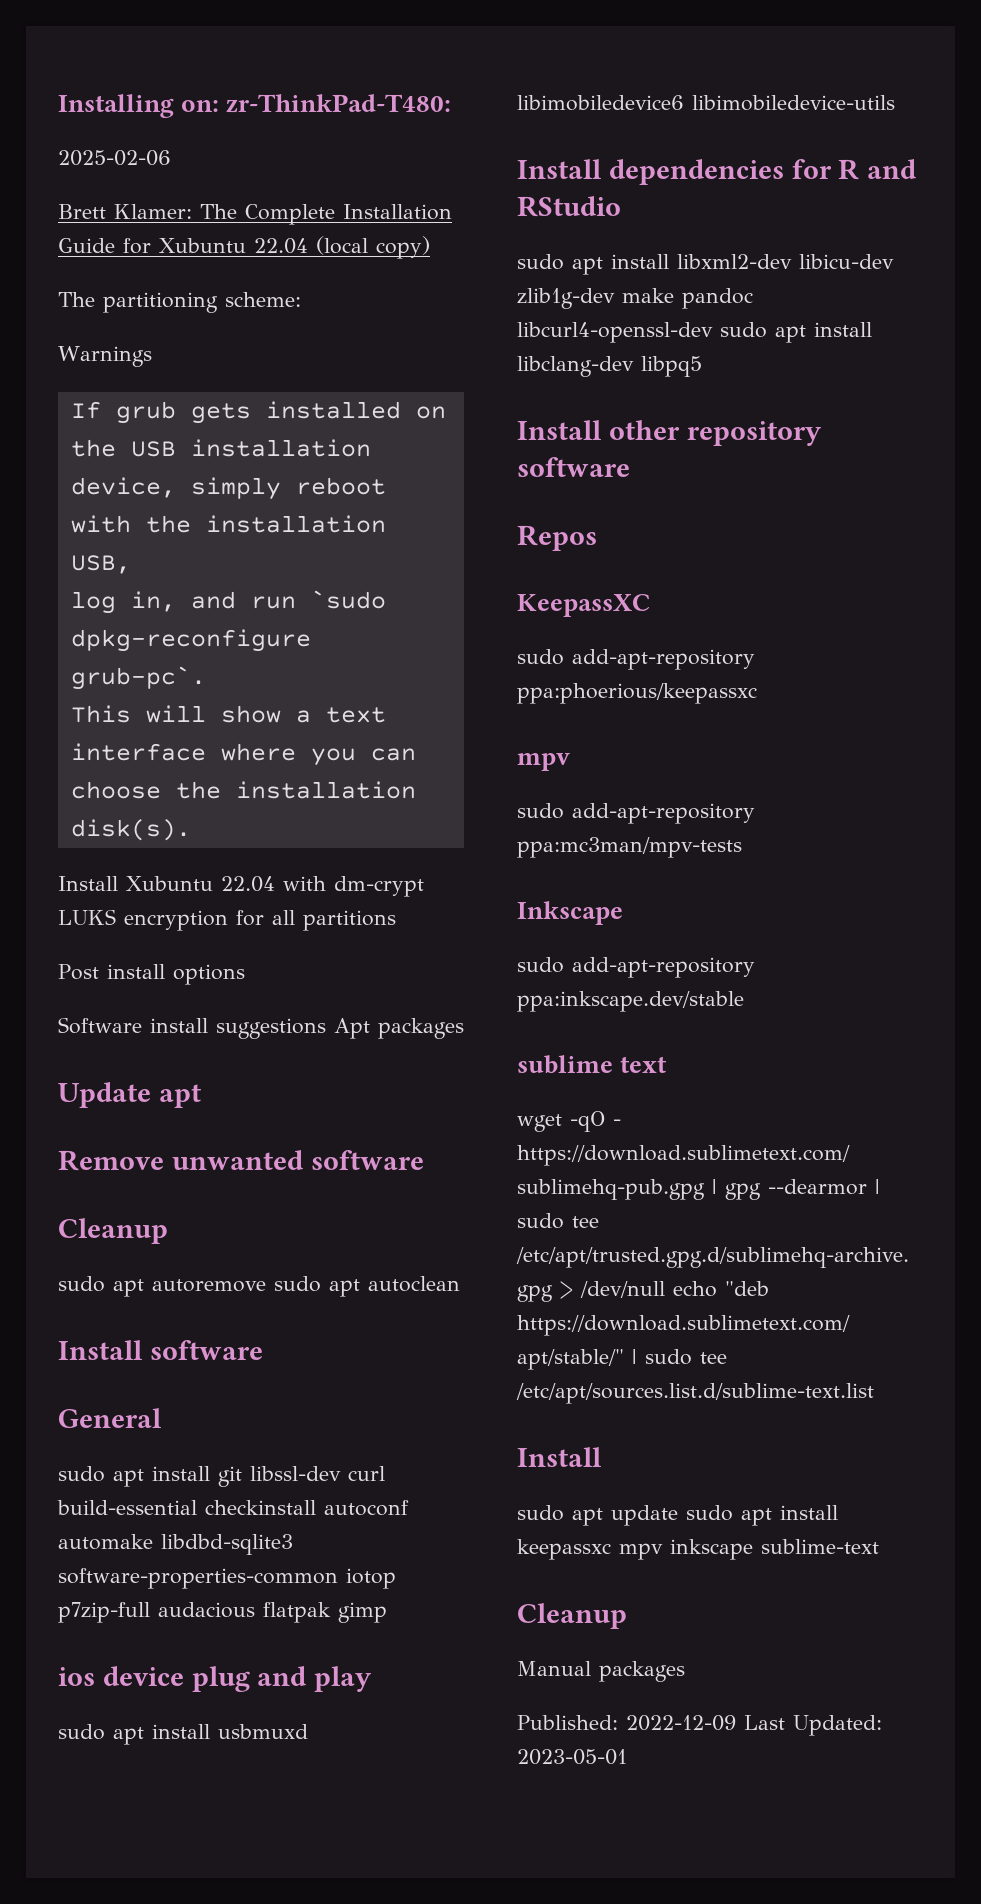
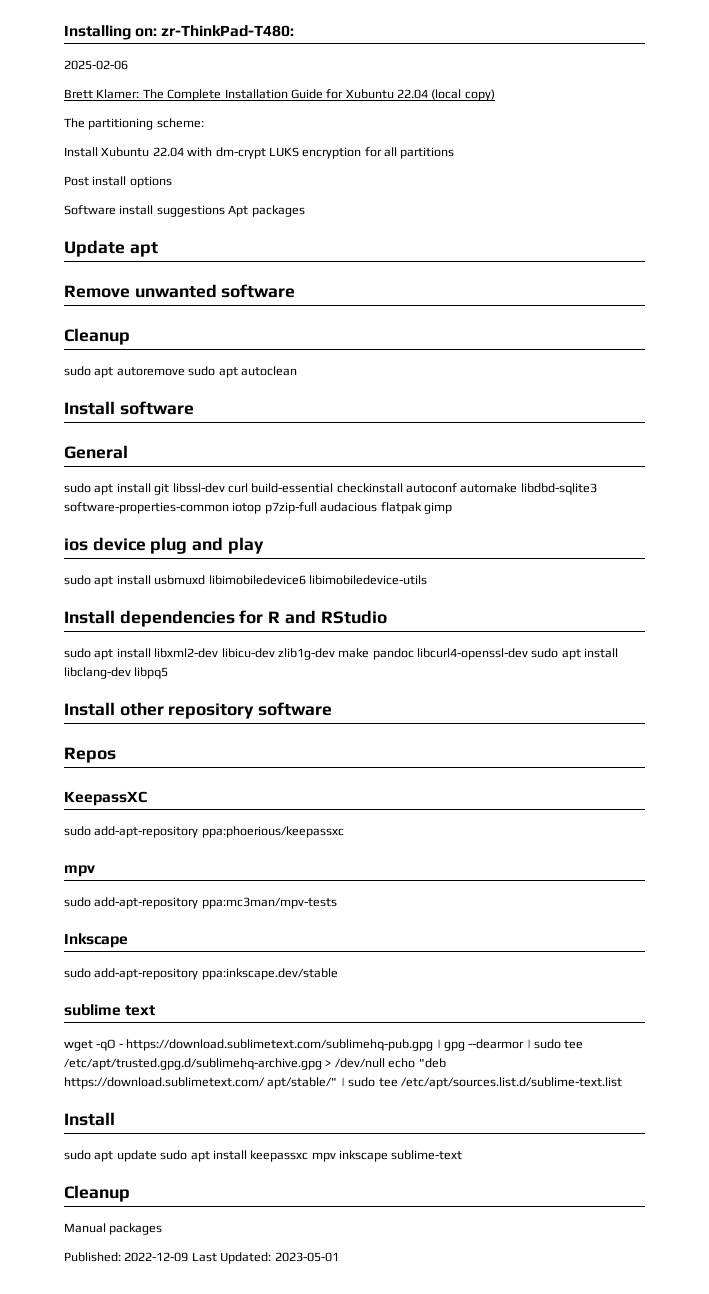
- Warnings
- If grub gets installed on the USB installation device, simply reboot with the installation USB,
- log in, and run `sudo dpkg-reconfigure grub-pc`.
- This will show a text interface where you can choose the installation disk(s).

